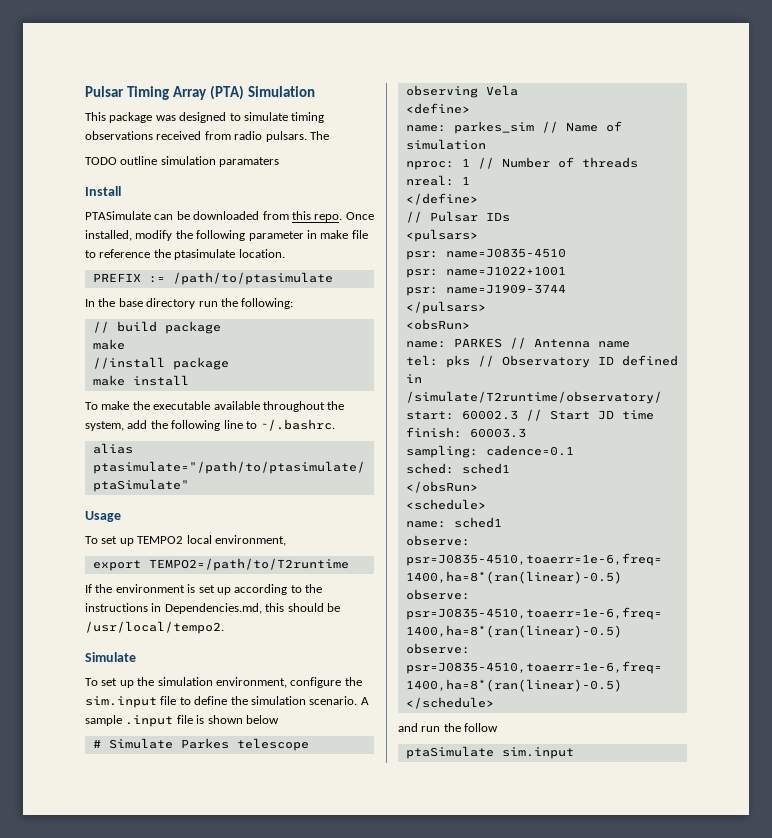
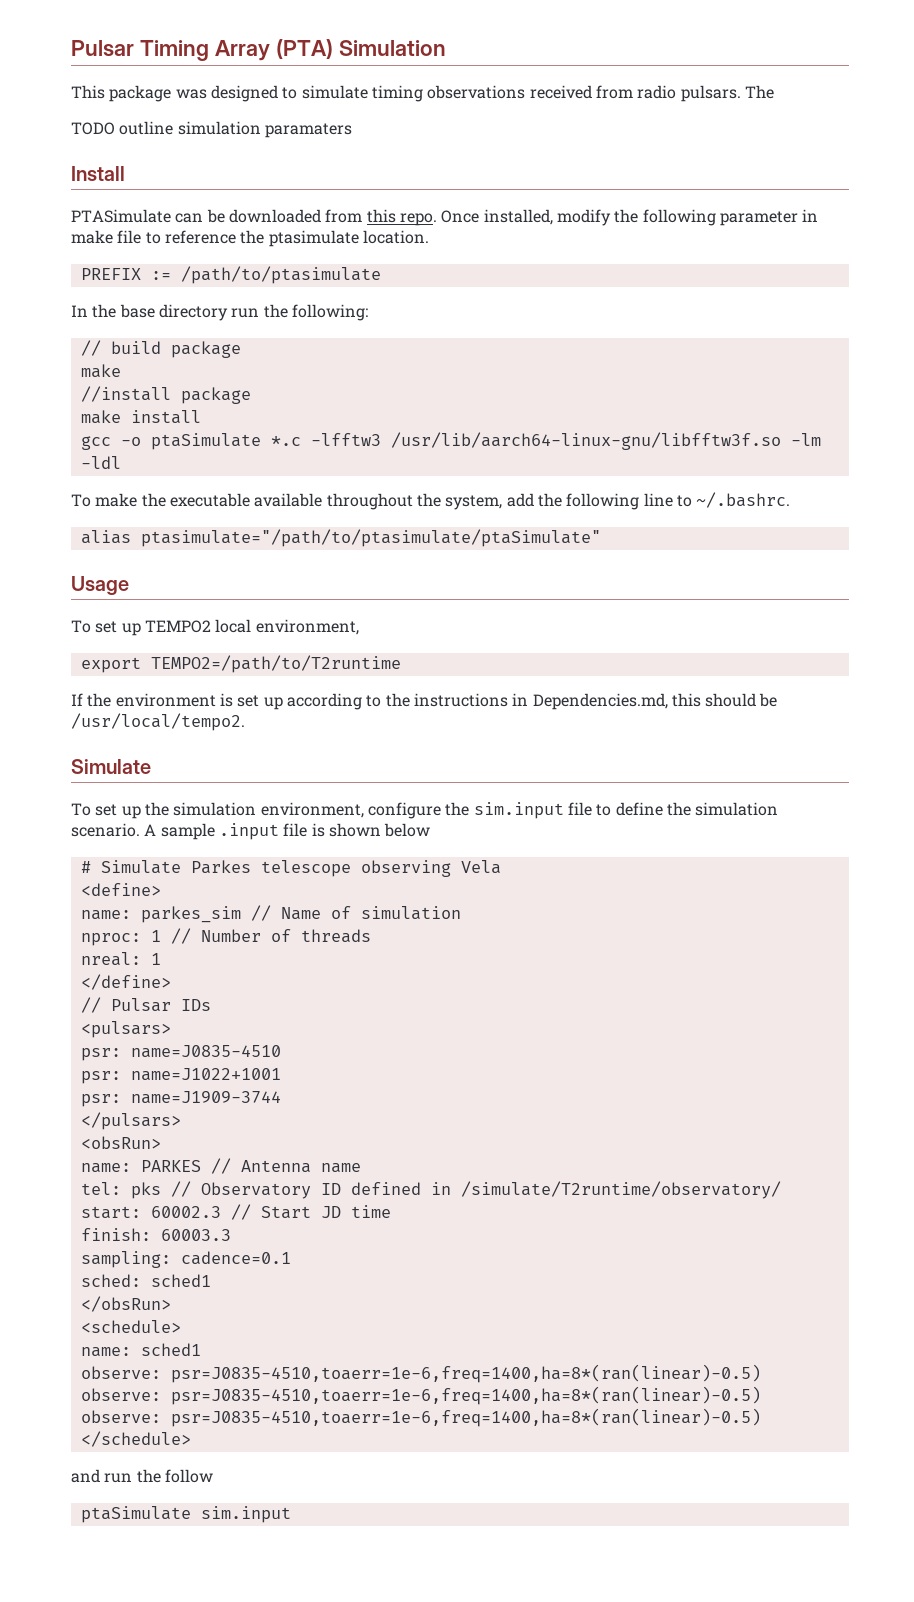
+ gcc -o ptaSimulate *.c -lfftw3 /usr/lib/aarch64-linux-gnu/libfftw3f.so -lm -ldl

